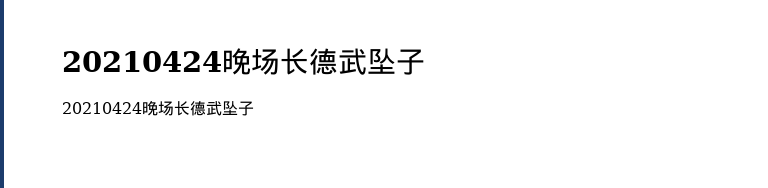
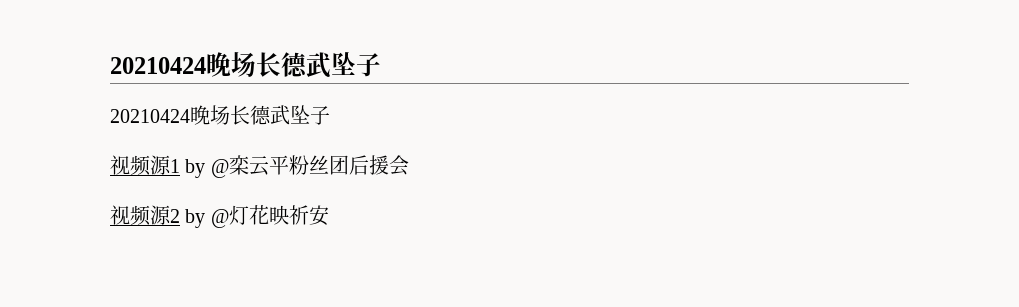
+ 视频源1 by @栾云平粉丝团后援会
+ 视频源2 by @灯花映祈安

